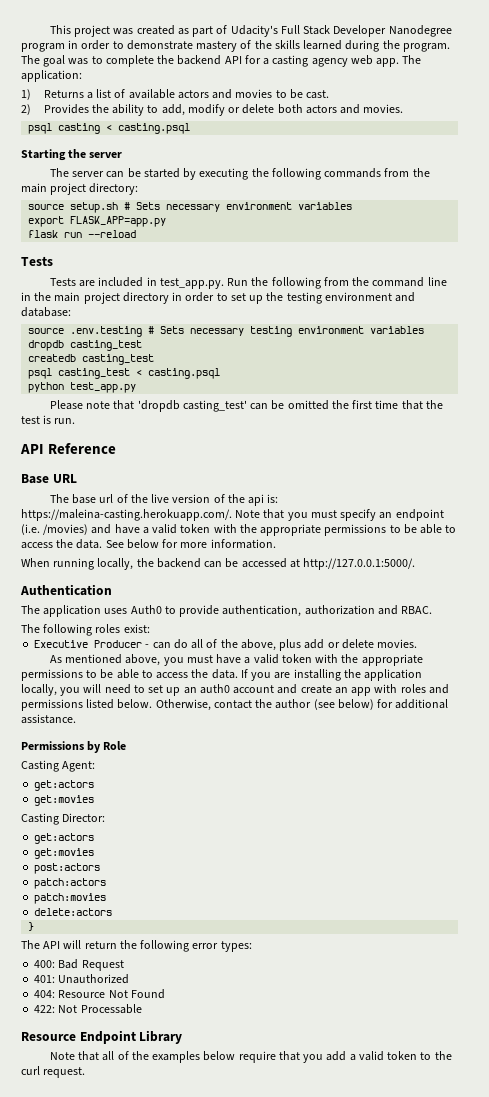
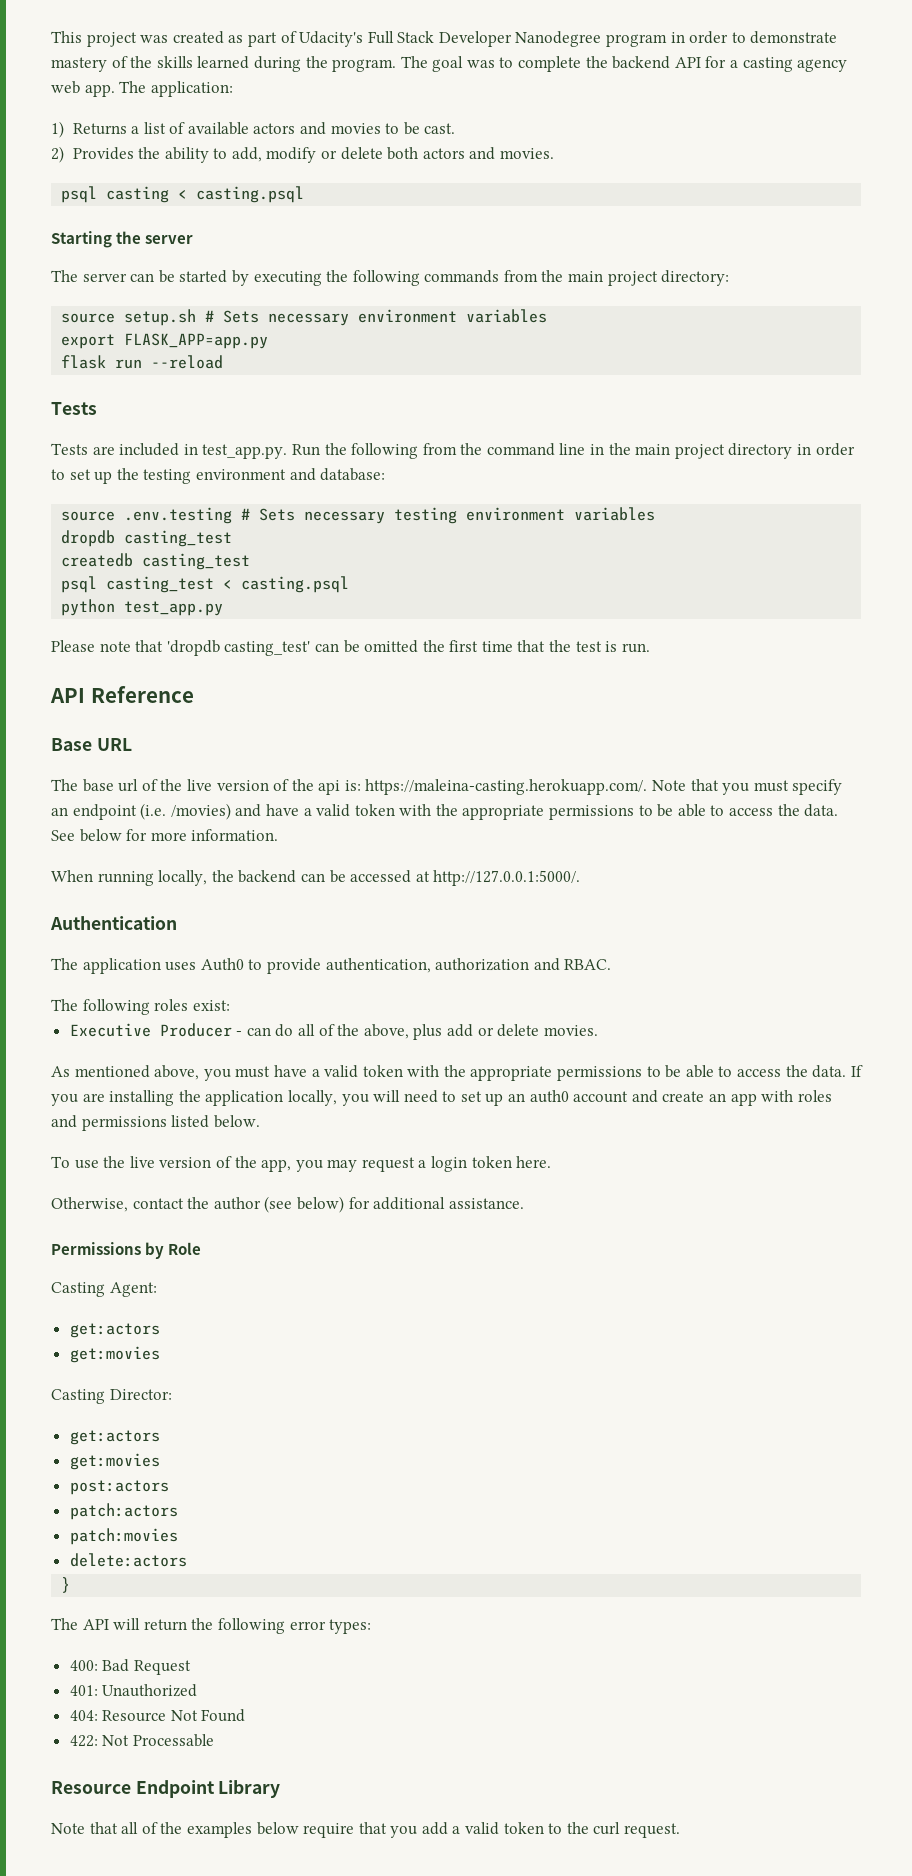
- If you are installing the application locally, you will need to set up an auth0 account and create an app with roles and permissions listed below. Otherwise, contact the author (see below) for additional assistance.
+ If you are installing the application locally, you will need to set up an auth0 account and create an app with roles and permissions listed below.
+ To use the live version of the app, you may request a login token here.
+ Otherwise, contact the author (see below) for additional assistance.

